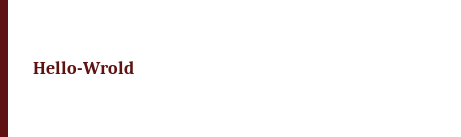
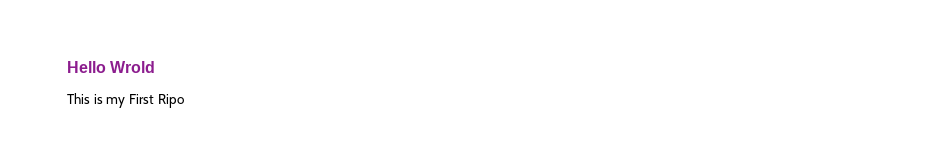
- Hello-Wrold
+ Hello Wrold
+ This is my First Ripo

